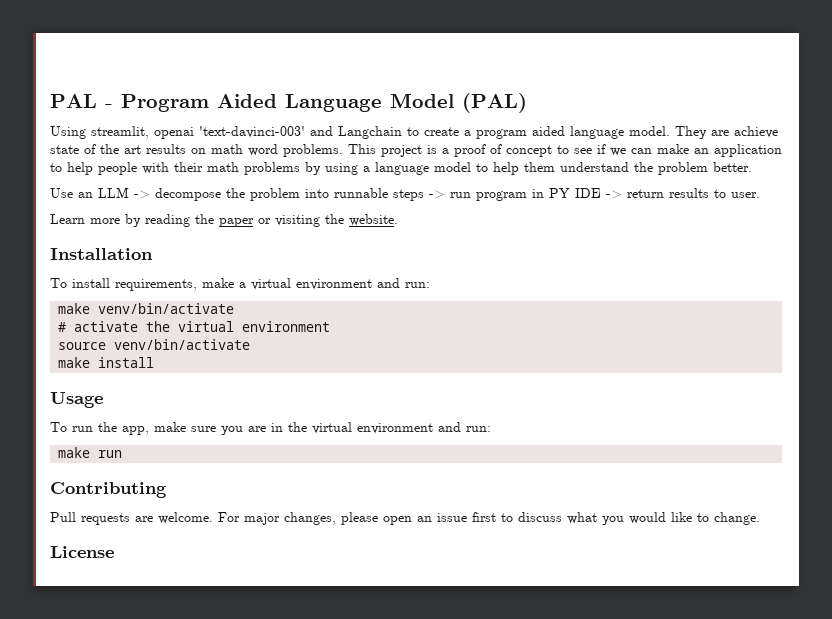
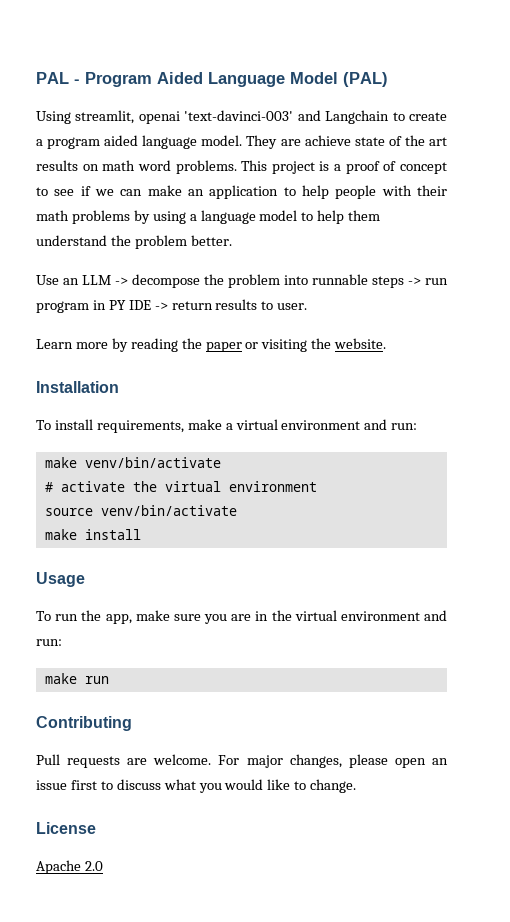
+ Apache 2.0

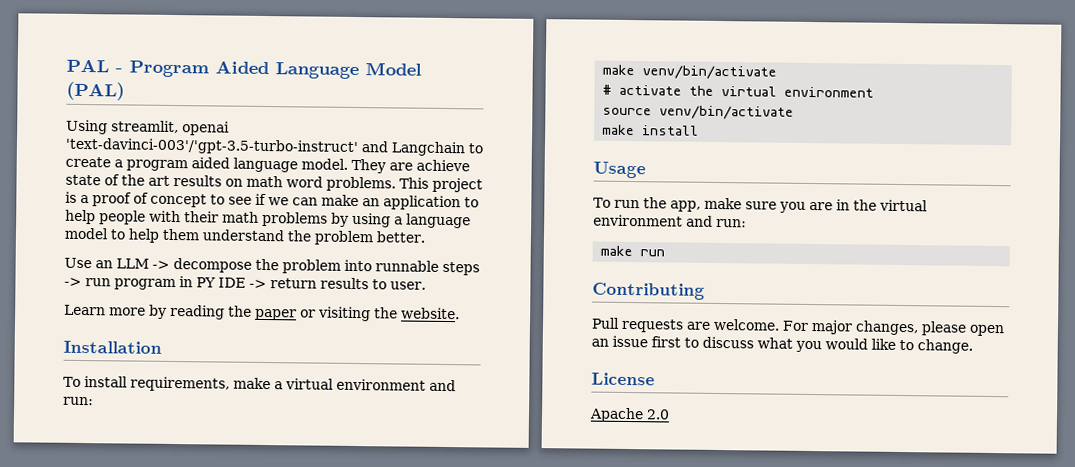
- Using streamlit, openai 'text-davinci-003' and Langchain to create a program aided language model.
+ Using streamlit, openai 'text-davinci-003'/'gpt-3.5-turbo-instruct' and Langchain to create a program aided language model.

